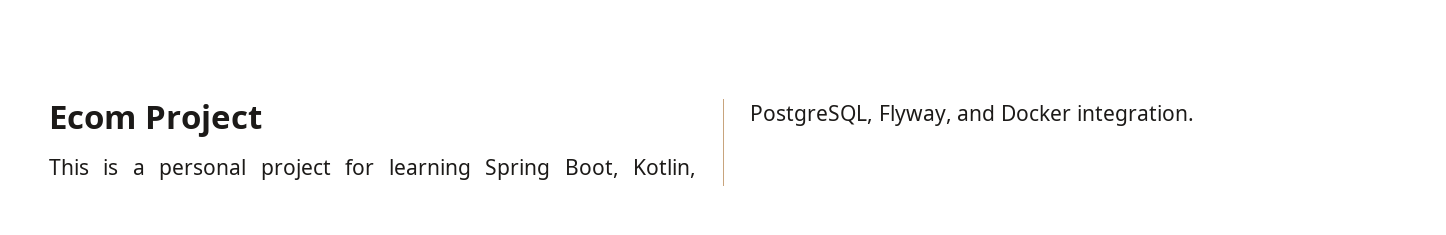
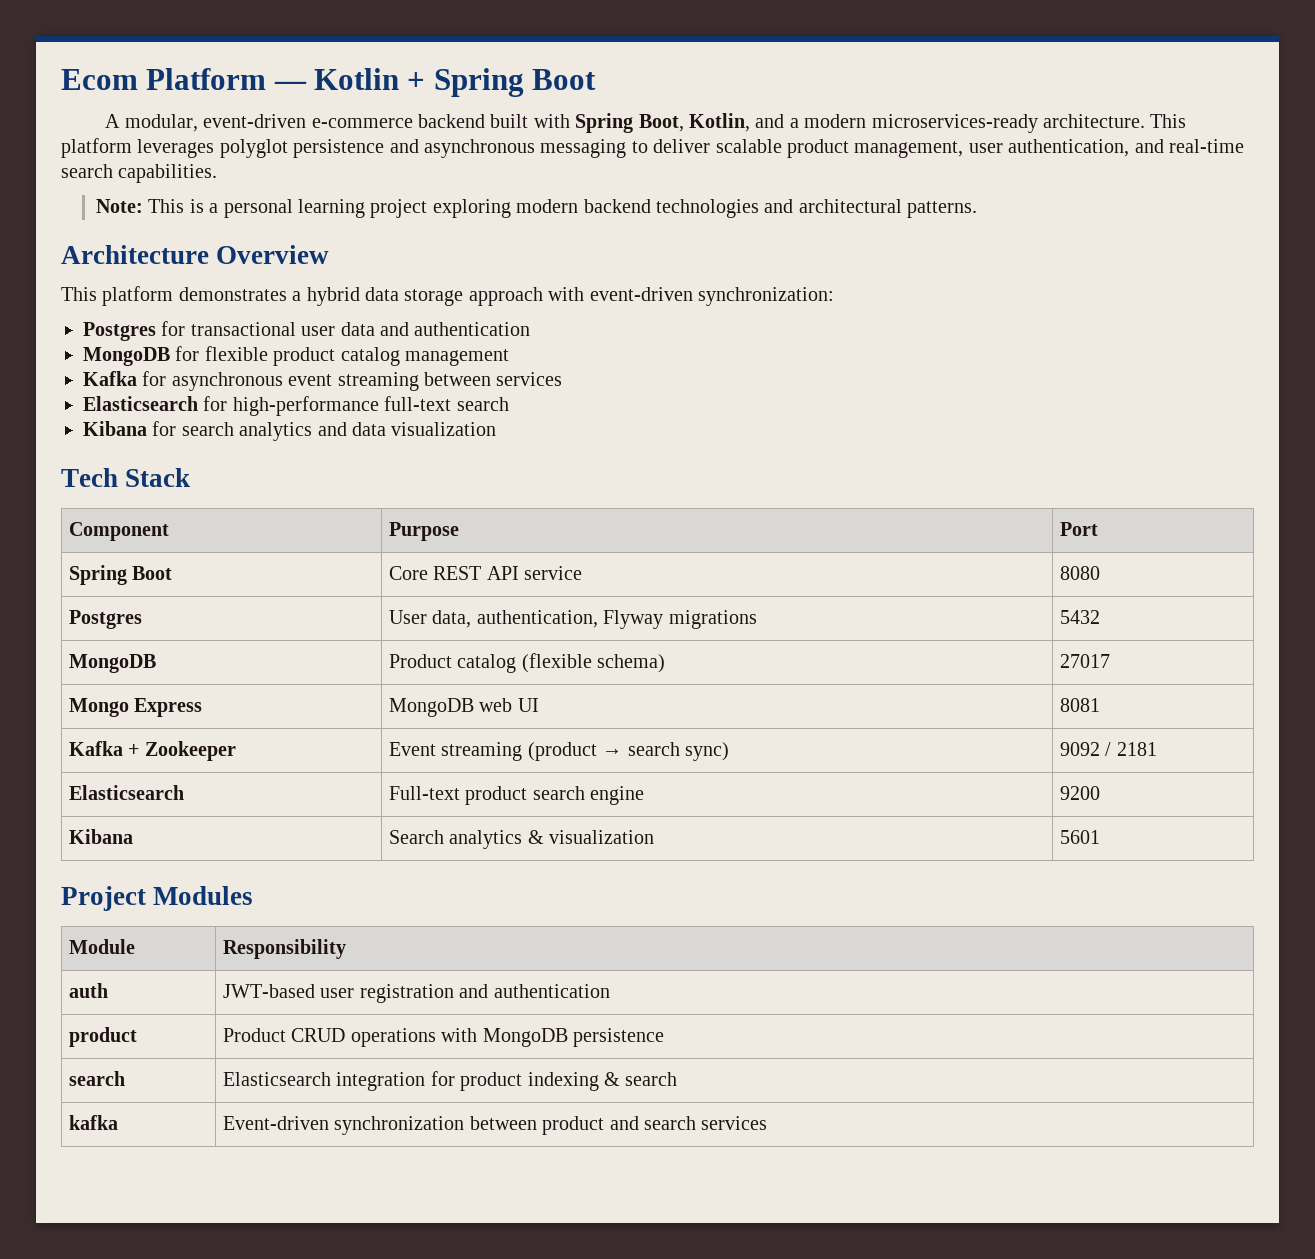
- Ecom Project
- This is a personal project for learning Spring Boot, Kotlin, PostgreSQL, Flyway, and Docker integration.
+ Ecom Platform — Kotlin + Spring Boot
+ A modular, event-driven e-commerce backend built with Spring Boot, Kotlin, and a modern microservices-ready architecture. This platform leverages polyglot persistence and asynchronous messaging to deliver scalable product management, user authentication, and real-time search capabilities.
+ Note: This is a personal learning project exploring modern backend technologies and architectural patterns.
+ Architecture Overview
+ This platform demonstrates a hybrid data storage approach with event-driven synchronization:
+ Postgres for transactional user data and authentication
+ MongoDB for flexible product catalog management
+ Kafka for asynchronous event streaming between services
+ Elasticsearch for high-performance full-text search
+ Kibana for search analytics and data visualization
+ Tech Stack
+ Component | Purpose | Port
+ Spring Boot | Core REST API service | 8080
+ Postgres | User data, authentication, Flyway migrations | 5432
+ MongoDB | Product catalog (flexible schema) | 27017
+ Mongo Express | MongoDB web UI | 8081
+ Kafka + Zookeeper | Event streaming (product → search sync) | 9092 / 2181
+ Elasticsearch | Full-text product search engine | 9200
+ Kibana | Search analytics & visualization | 5601
+ Project Modules
+ Module | Responsibility
+ auth | JWT-based user registration and authentication
+ product | Product CRUD operations with MongoDB persistence
+ search | Elasticsearch integration for product indexing & search
+ kafka | Event-driven synchronization between product and search services

